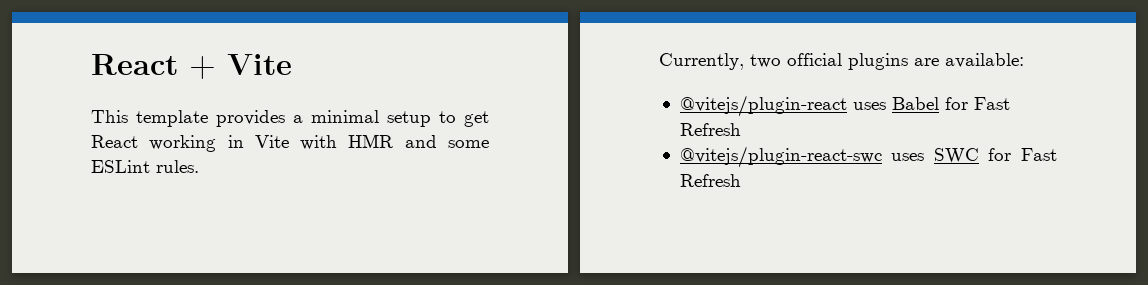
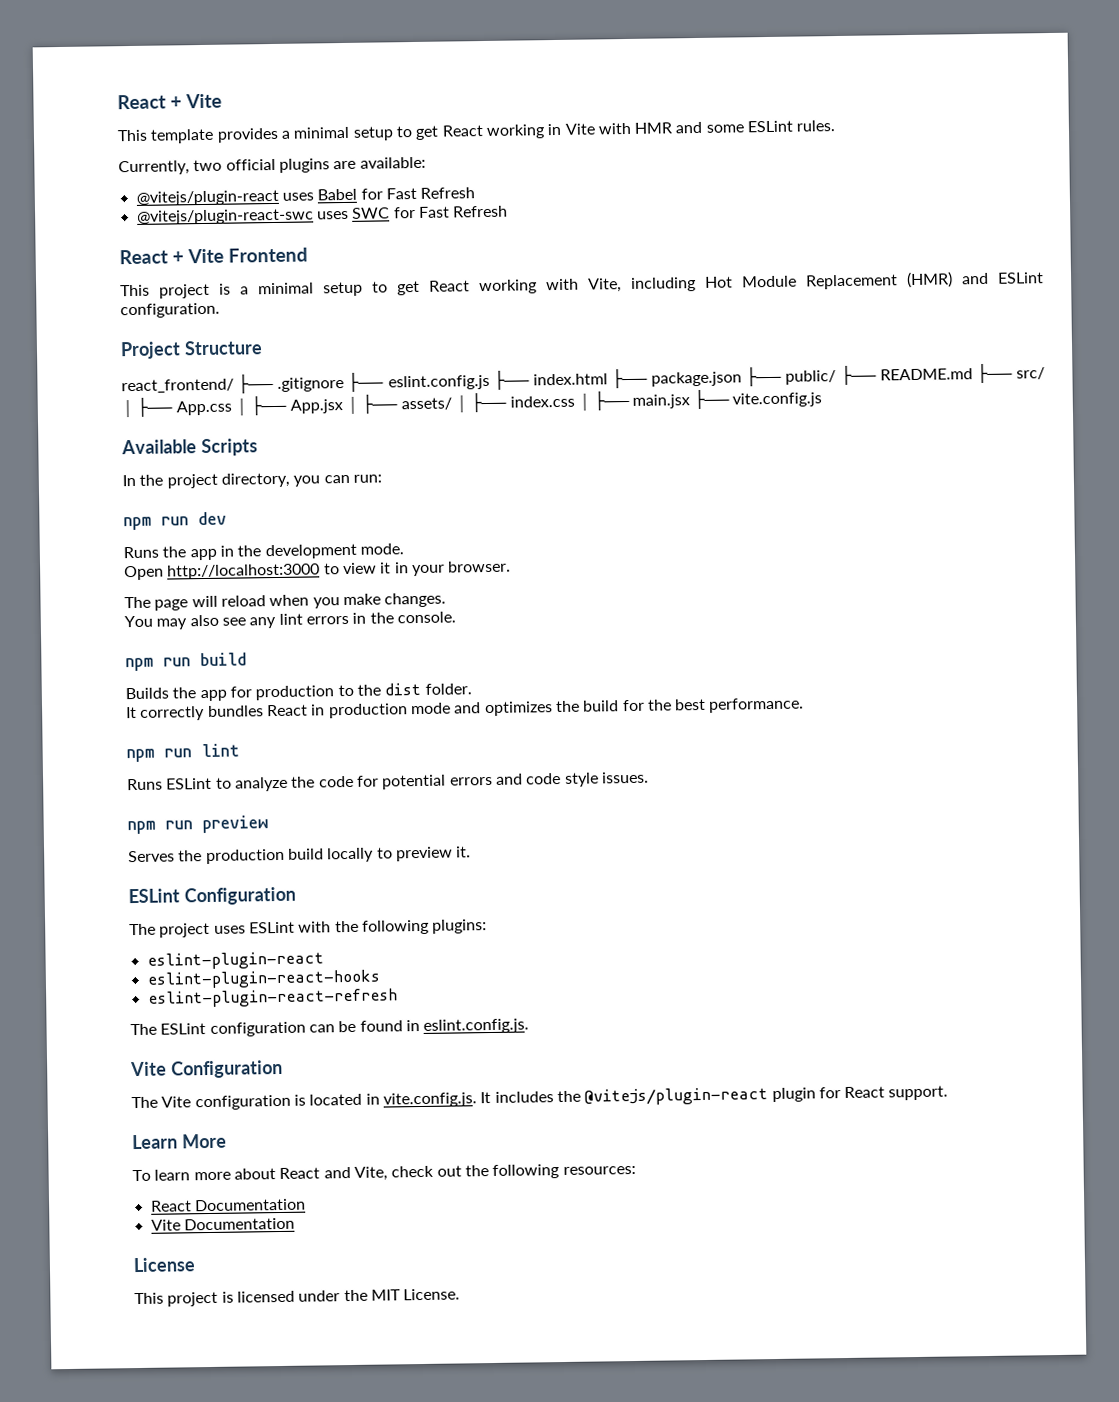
+ React + Vite Frontend
+ This project is a minimal setup to get React working with Vite, including Hot Module Replacement (HMR) and ESLint configuration.
+ Project Structure
+ react_frontend/ ├── .gitignore ├── eslint.config.js ├── index.html ├── package.json ├── public/ ├── README.md ├── src/ │ ├── App.css │ ├── App.jsx │ ├── assets/ │ ├── index.css │ ├── main.jsx ├── vite.config.js
+ Available Scripts
+ In the project directory, you can run:
+ npm run dev
+ Runs the app in the development mode.
+ Open http://localhost:3000 to view it in your browser.
+ The page will reload when you make changes.
+ You may also see any lint errors in the console.
+ npm run build
+ Builds the app for production to the dist folder.
+ It correctly bundles React in production mode and optimizes the build for the best performance.
+ npm run lint
+ Runs ESLint to analyze the code for potential errors and code style issues.
+ npm run preview
+ Serves the production build locally to preview it.
+ ESLint Configuration
+ The project uses ESLint with the following plugins:
+ eslint-plugin-react
+ eslint-plugin-react-hooks
+ eslint-plugin-react-refresh
+ The ESLint configuration can be found in eslint.config.js.
+ Vite Configuration
+ The Vite configuration is located in vite.config.js. It includes the @vitejs/plugin-react plugin for React support.
+ Learn More
+ To learn more about React and Vite, check out the following resources:
+ React Documentation
+ Vite Documentation
+ License
+ This project is licensed under the MIT License.

